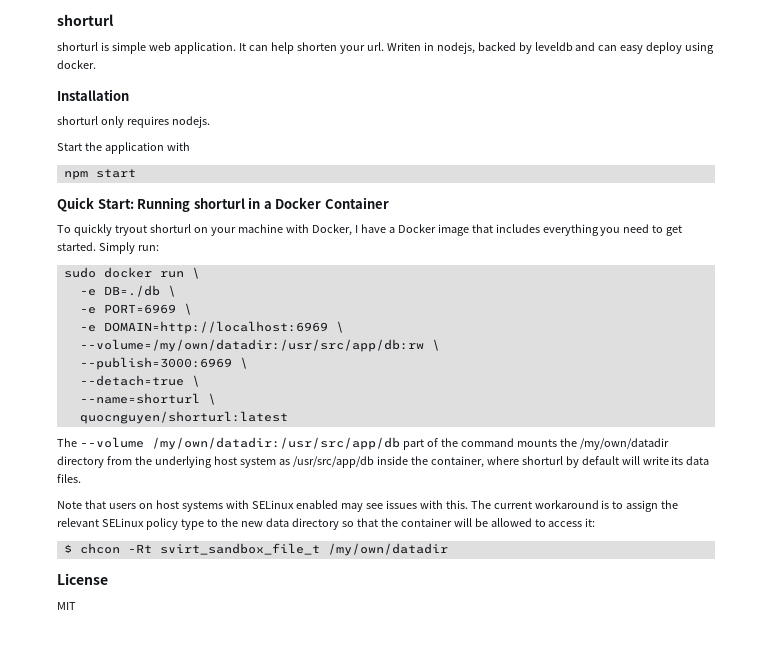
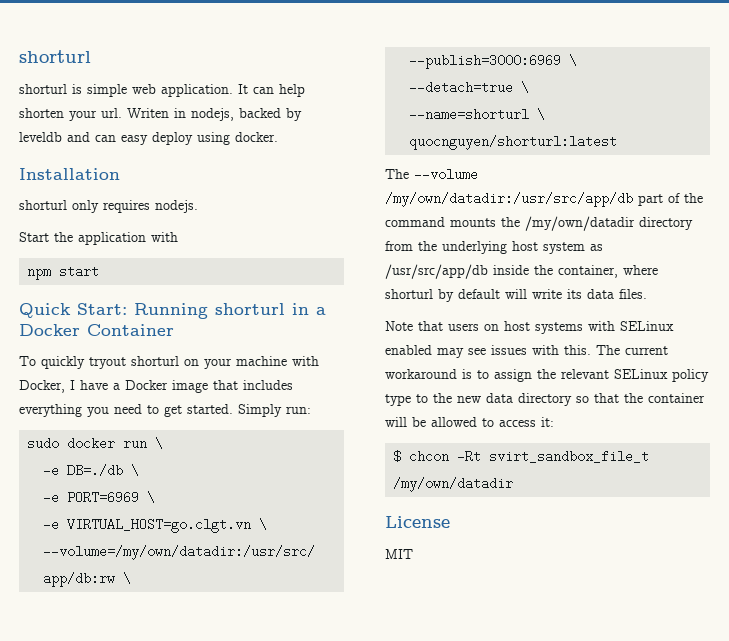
- -e DOMAIN=http://localhost:6969 \
+ -e VIRTUAL_HOST=go.clgt.vn \

